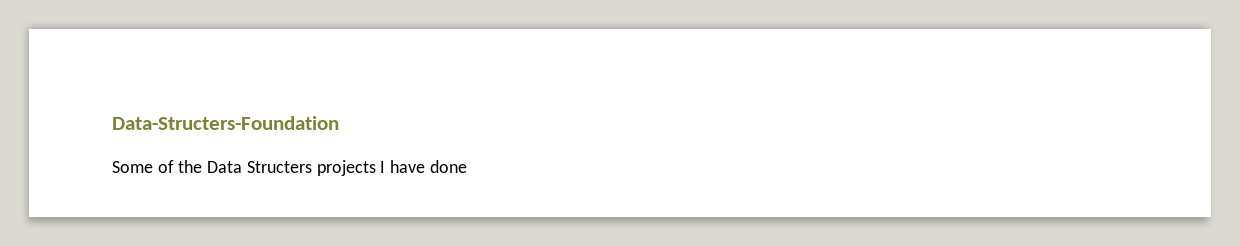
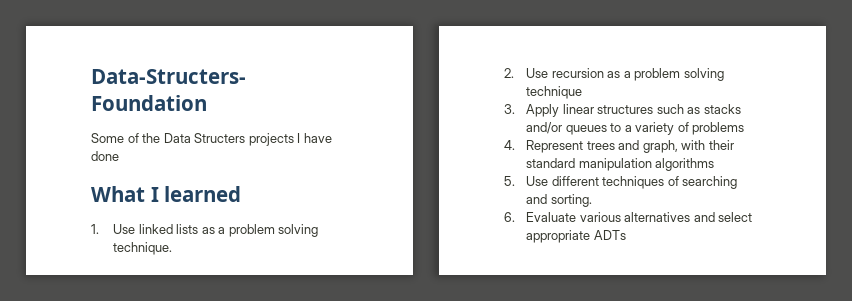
+ What I learned
+ 1. Use linked lists as a problem solving technique.
+ 2. Use recursion as a problem solving technique
+ 3. Apply linear structures such as stacks and/or queues to a variety of problems
+ 4. Represent trees and graph, with their standard manipulation algorithms
+ 5. Use different techniques of searching and sorting.
+ 6. Evaluate various alternatives and select appropriate ADTs

